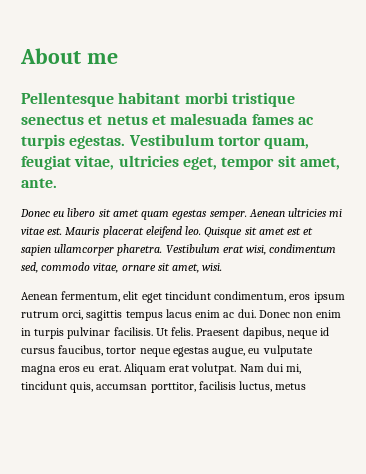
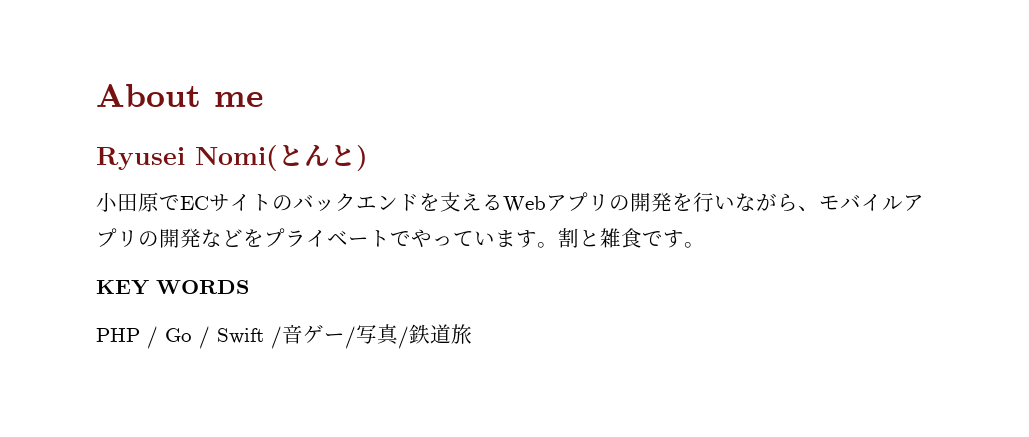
- Pellentesque habitant morbi tristique senectus et netus et malesuada fames ac turpis egestas. Vestibulum tortor quam, feugiat vitae, ultricies eget, tempor sit amet, ante.
- Donec eu libero sit amet quam egestas semper. Aenean ultricies mi vitae est. Mauris placerat eleifend leo. Quisque sit amet est et sapien ullamcorper pharetra. Vestibulum erat wisi, condimentum sed, commodo vitae, ornare sit amet, wisi.
- Aenean fermentum, elit eget tincidunt condimentum, eros ipsum rutrum orci, sagittis tempus lacus enim ac dui. Donec non enim in turpis pulvinar facilisis. Ut felis. Praesent dapibus, neque id cursus faucibus, tortor neque egestas augue, eu vulputate magna eros eu erat. Aliquam erat volutpat. Nam dui mi, tincidunt quis, accumsan porttitor, facilisis luctus, metus
+ Ryusei Nomi(とんと)
+ 小田原でECサイトのバックエンドを支えるWebアプリの開発を行いながら、モバイルアプリの開発などをプライベートでやっています。割と雑食です。
+ KEY WORDS
+ PHP / Go / Swift /音ゲー/写真/鉄道旅

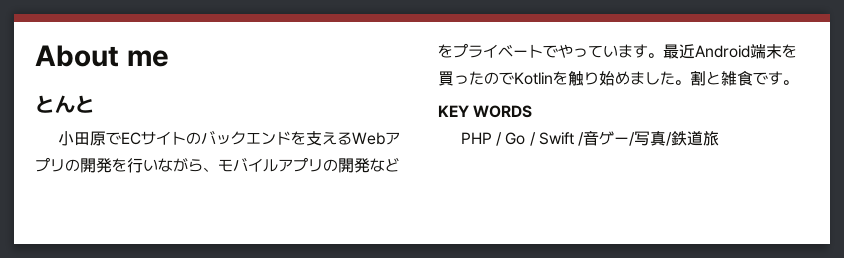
- Ryusei Nomi(とんと)
+ とんと
+ 最近Android端末を買ったのでKotlinを触り始めました。

